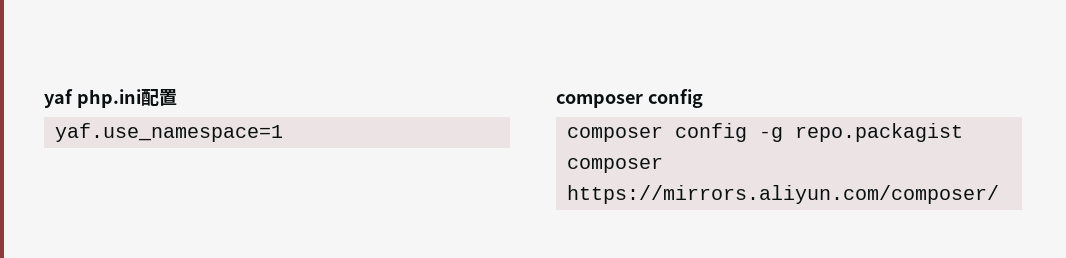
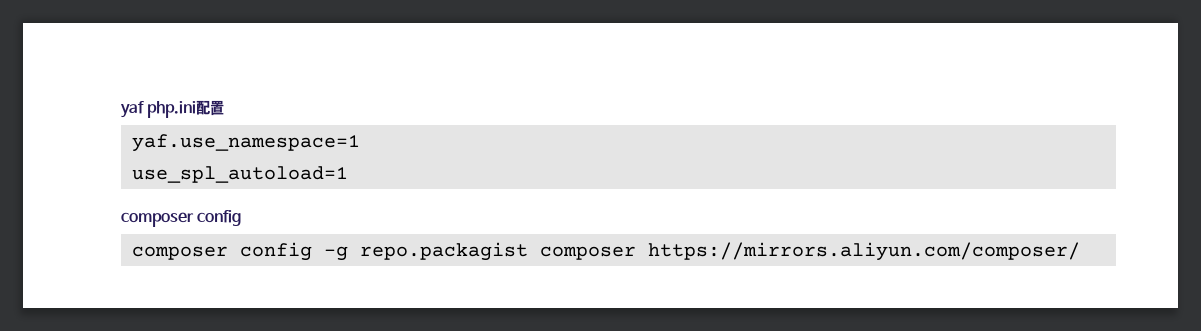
+ use_spl_autoload=1

